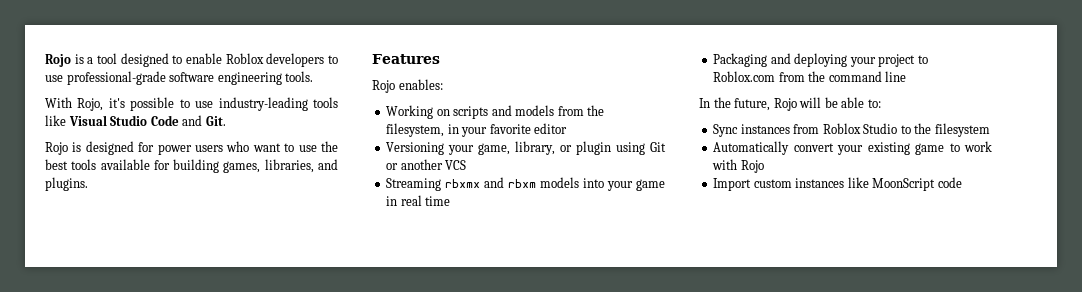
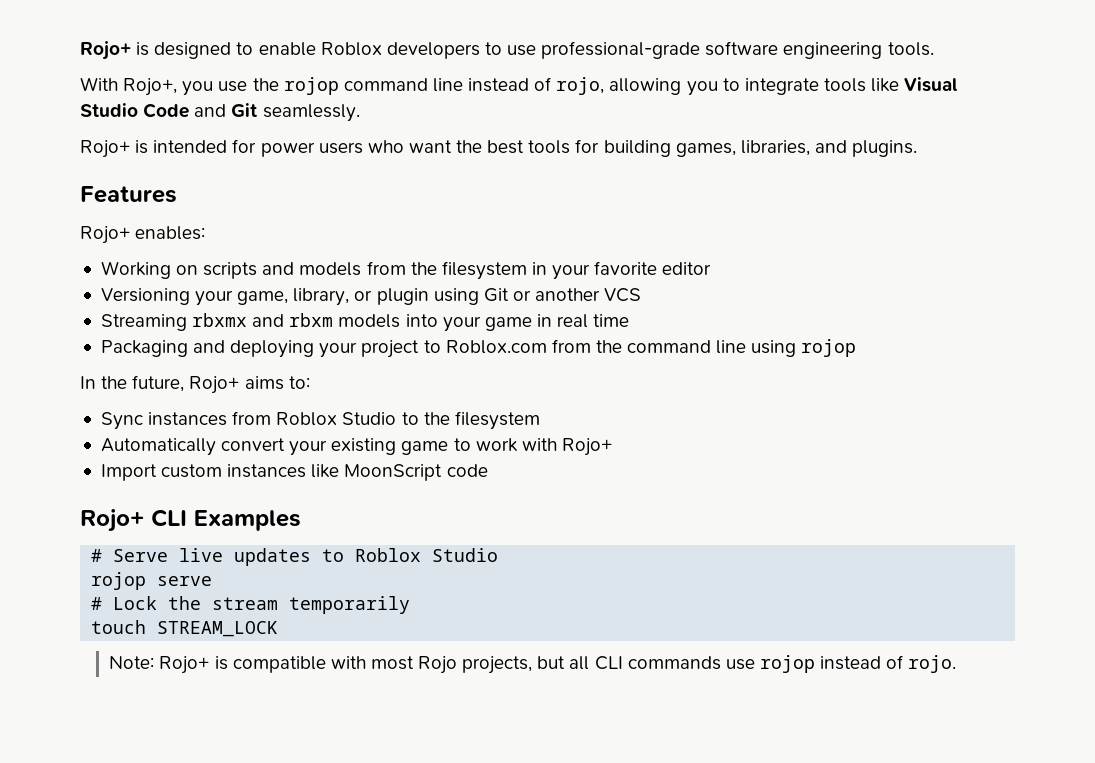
- Rojo is a tool designed to enable Roblox developers to use professional-grade software engineering tools.
+ Rojo+ is designed to enable Roblox developers to use professional-grade software engineering tools.
- With Rojo, it's possible to use industry-leading tools like Visual Studio Code and Git.
- Rojo is designed for power users who want to use the best tools available for building games, libraries, and plugins.
+ With Rojo+, you use the rojop command line instead of rojo, allowing you to integrate tools like Visual Studio Code and Git seamlessly.
+ Rojo+ is intended for power users who want the best tools for building games, libraries, and plugins.
- Rojo enables:
+ Rojo+ enables:
- Working on scripts and models from the filesystem, in your favorite editor
+ Working on scripts and models from the filesystem in your favorite editor
- Packaging and deploying your project to Roblox.com from the command line
+ Packaging and deploying your project to Roblox.com from the command line using rojop
- In the future, Rojo will be able to:
+ In the future, Rojo+ aims to:
- Automatically convert your existing game to work with Rojo
+ Automatically convert your existing game to work with Rojo+
+ Rojo+ CLI Examples
+ # Serve live updates to Roblox Studio
+ rojop serve
+ # Lock the stream temporarily
+ touch STREAM_LOCK
+ Note: Rojo+ is compatible with most Rojo projects, but all CLI commands use rojop instead of rojo.

